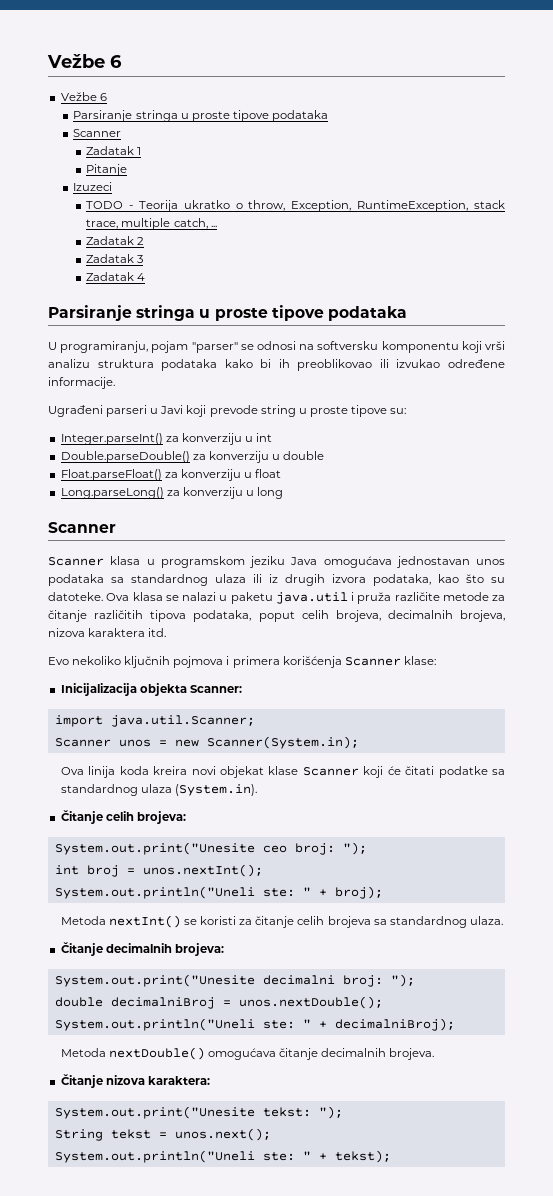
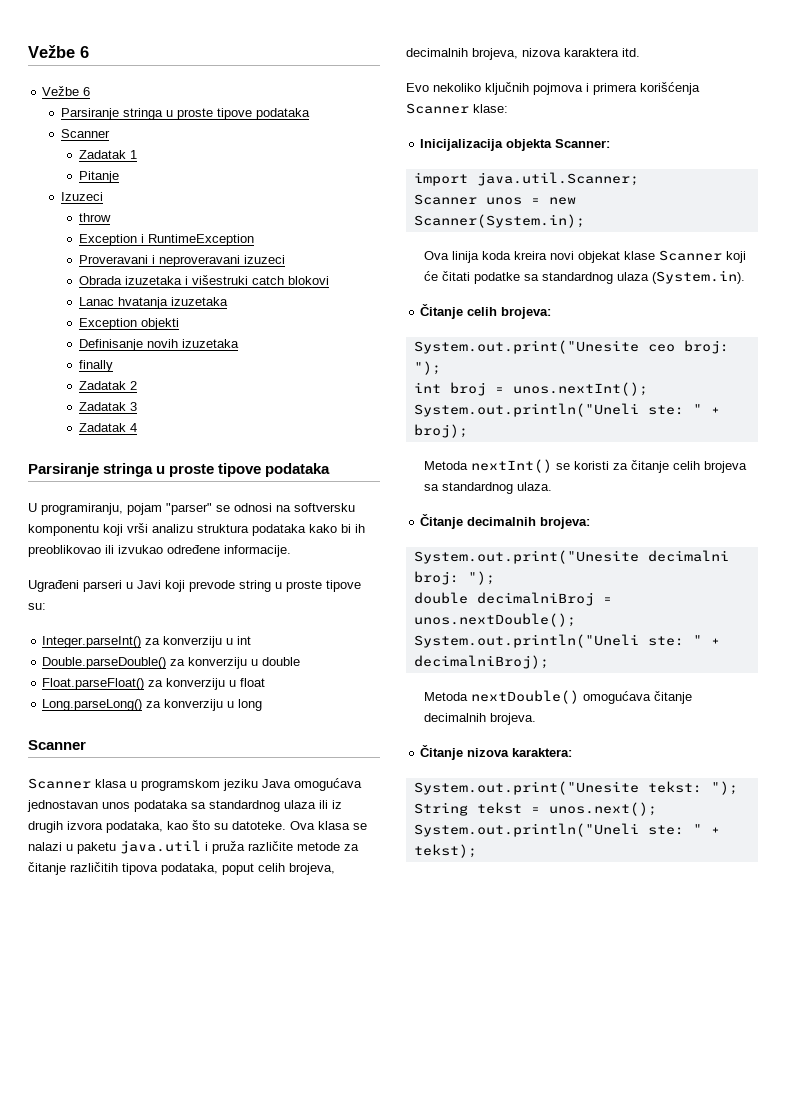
- TODO - Teorija ukratko o throw, Exception, RuntimeException, stack trace, multiple catch, ...
+ throw
+ Exception i RuntimeException
+ Proveravani i neproveravani izuzeci
+ Obrada izuzetaka i višestruki catch blokovi
+ Lanac hvatanja izuzetaka
+ Exception objekti
+ Definisanje novih izuzetaka
+ finally

